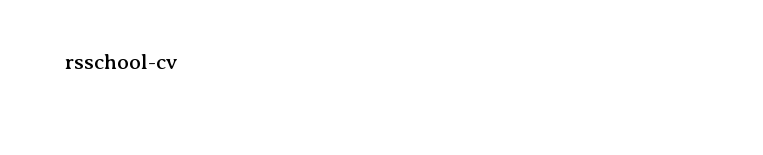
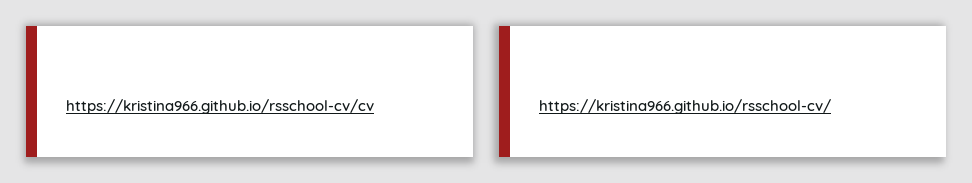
- rsschool-cv
+ https://kristina966.github.io/rsschool-cv/cv https://kristina966.github.io/rsschool-cv/

